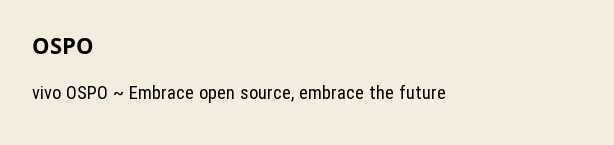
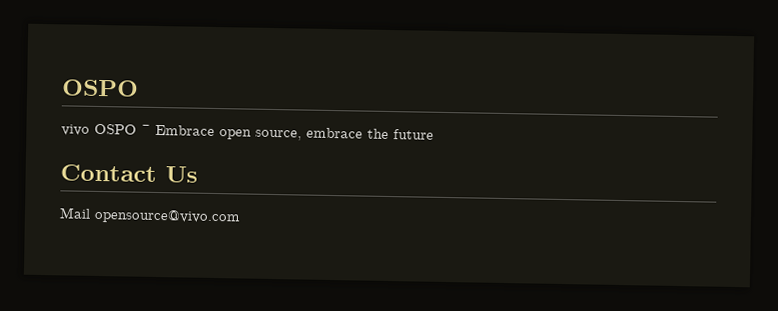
+ Contact Us
+ Mail opensource@vivo.com

